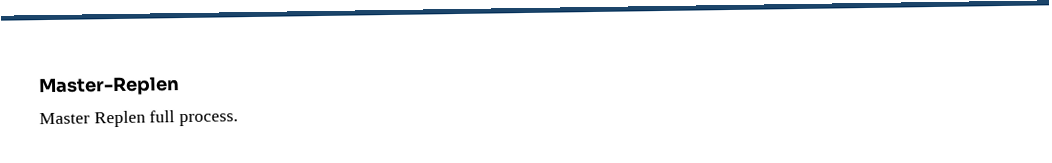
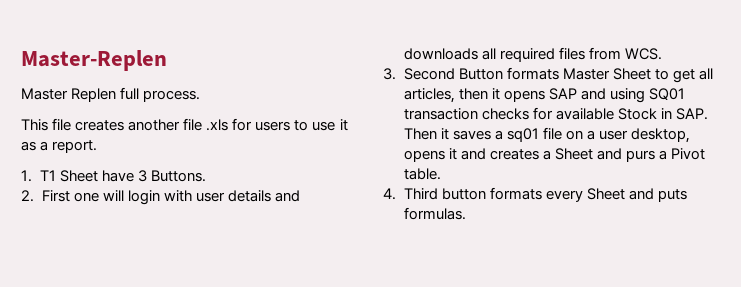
+ This file creates another file .xls for users to use it as a report.
+ 1. T1 Sheet have 3 Buttons.
+ 2. First one will login with user details and downloads all required files from WCS.
+ 3. Second Button formats Master Sheet to get all articles, then it opens SAP and using SQ01 transaction checks for available Stock in SAP. Then it saves a sq01 file on a user desktop, opens it and creates a Sheet and purs a Pivot table.
+ 4. Third button formats every Sheet and puts formulas.

